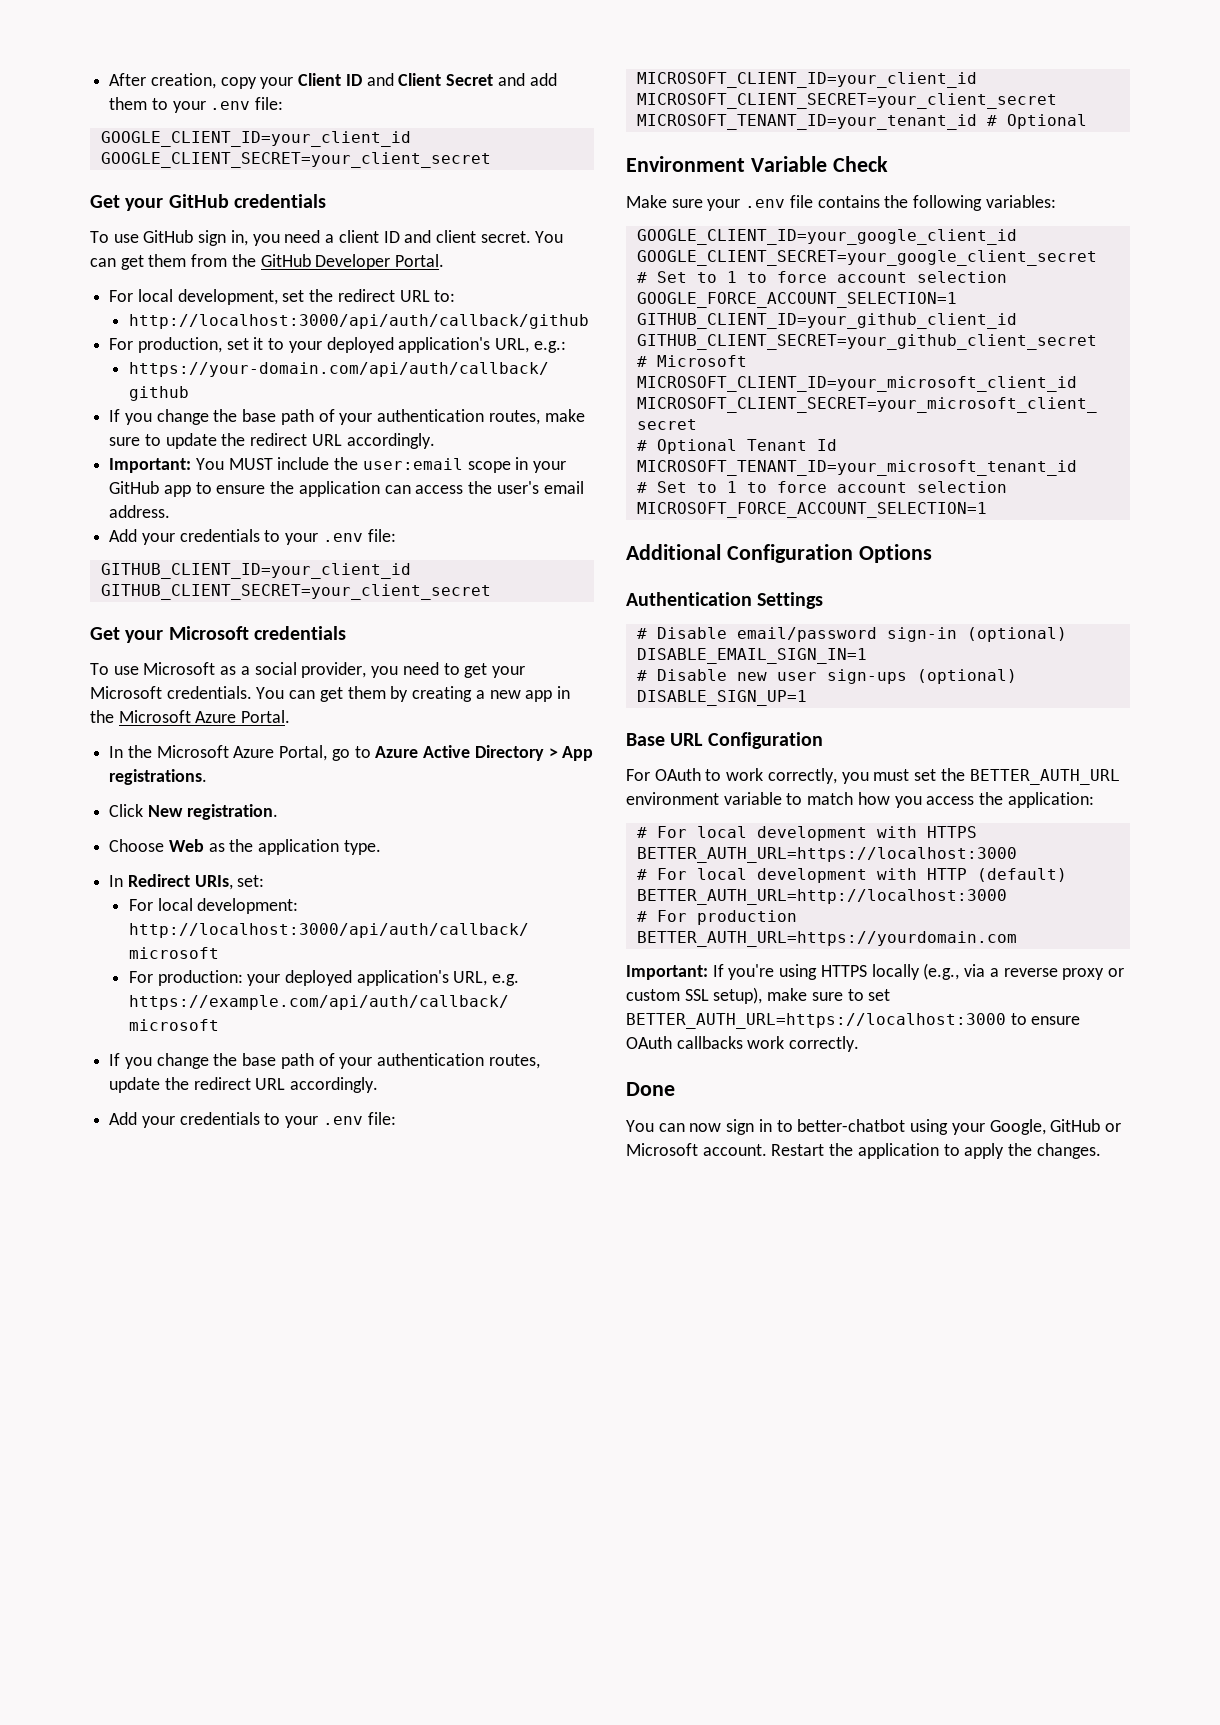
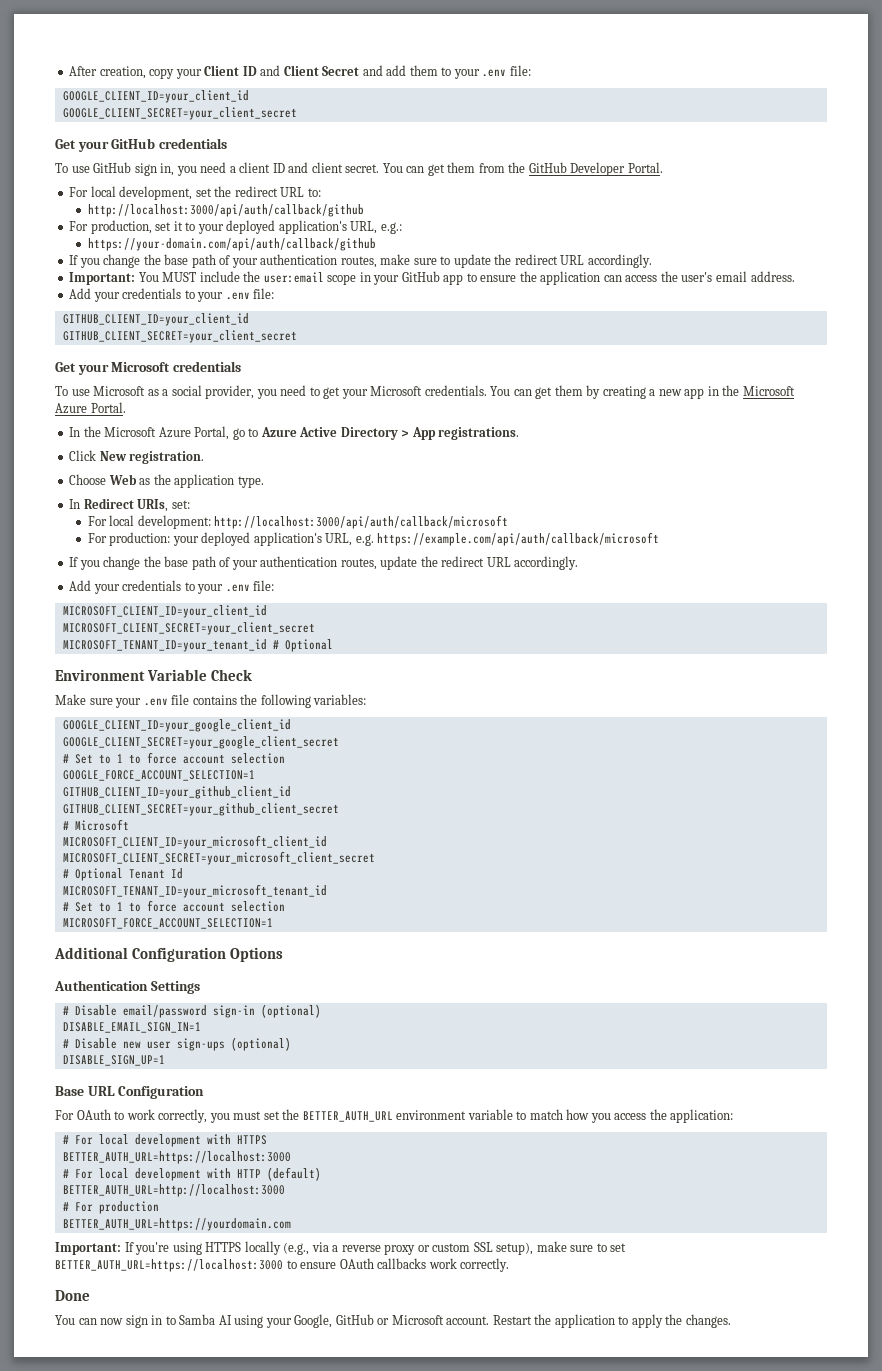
- You can now sign in to better-chatbot using your Google, GitHub or Microsoft account.
+ You can now sign in to Samba AI using your Google, GitHub or Microsoft account.

